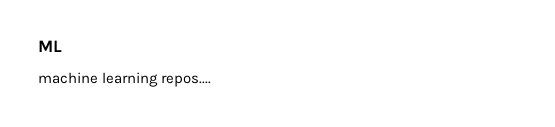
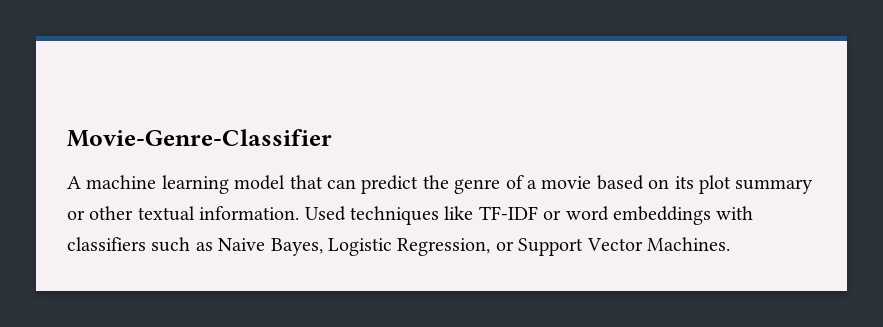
- ML
- machine learning repos....
+ Movie-Genre-Classifier
+ A machine learning model that can predict the genre of a movie based on its plot summary or other textual information. Used techniques like TF-IDF or word embeddings with classifiers such as Naive Bayes, Logistic Regression, or Support Vector Machines.

